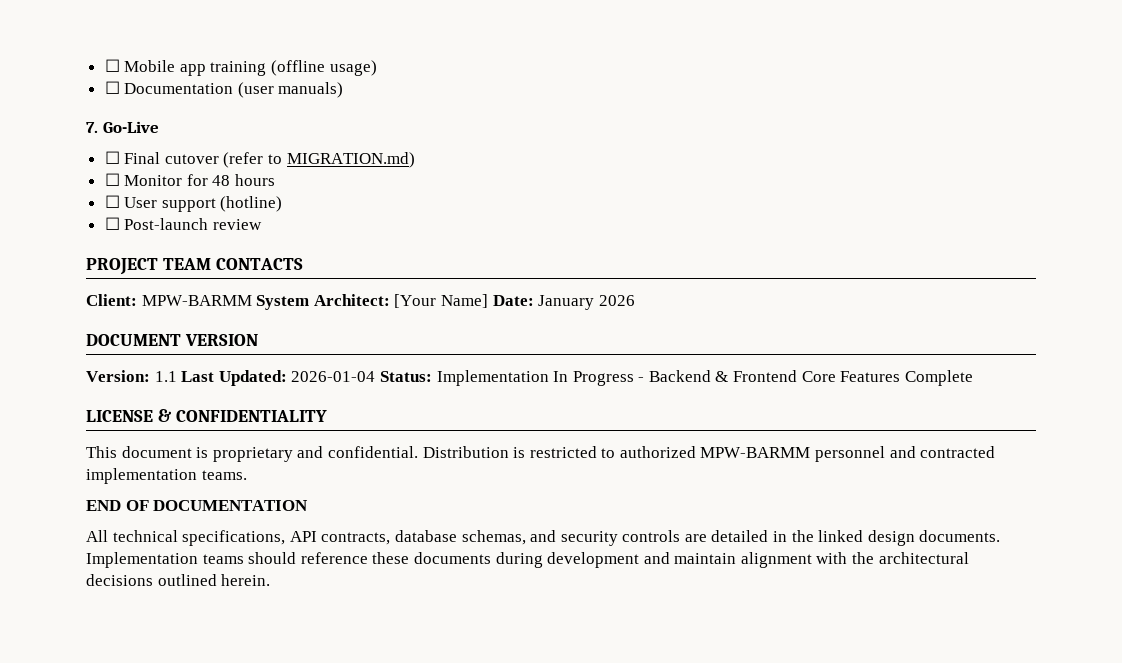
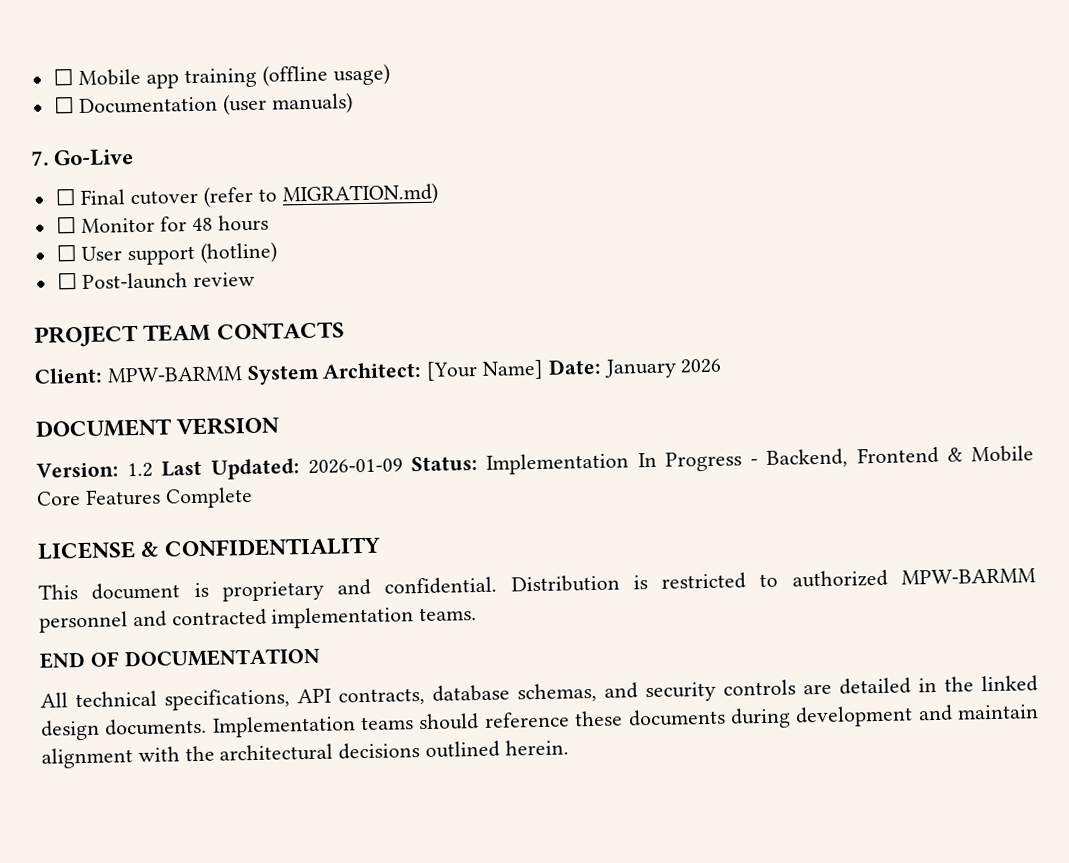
- Version: 1.1 Last Updated: 2026-01-04 Status: Implementation In Progress - Backend & Frontend Core Features Complete
+ Version: 1.2 Last Updated: 2026-01-09 Status: Implementation In Progress - Backend, Frontend & Mobile Core Features Complete

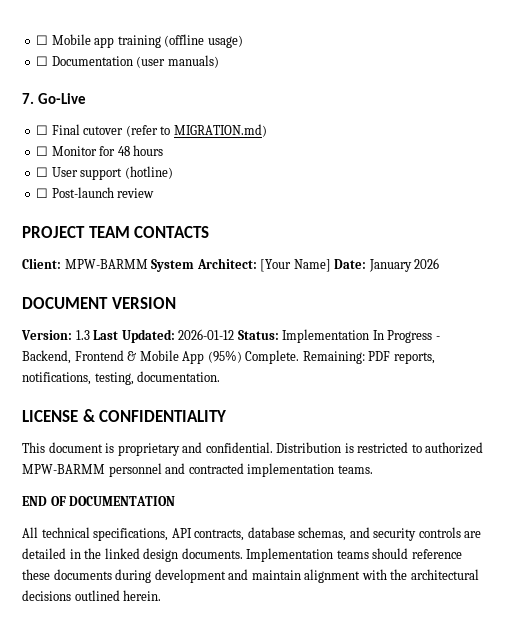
- Version: 1.2 Last Updated: 2026-01-09 Status: Implementation In Progress - Backend, Frontend & Mobile Core Features Complete
+ Version: 1.3 Last Updated: 2026-01-12 Status: Implementation In Progress - Backend, Frontend & Mobile App (95%) Complete. Remaining: PDF reports, notifications, testing, documentation.

